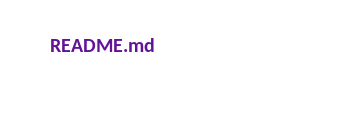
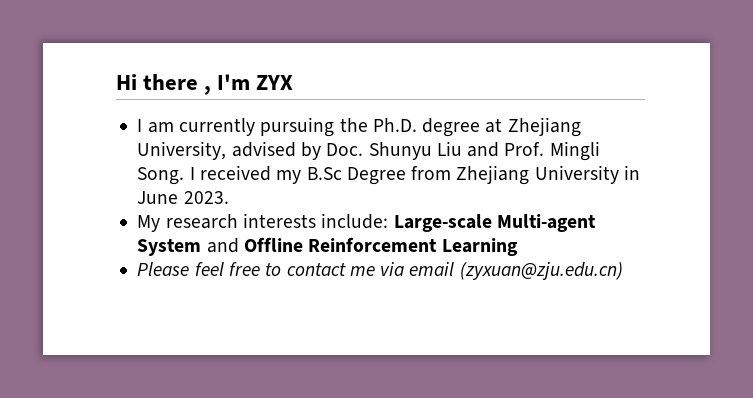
- README.md
+ Hi there , I'm ZYX
+ I am currently pursuing the Ph.D. degree at Zhejiang University, advised by Doc. Shunyu Liu and Prof. Mingli Song. I received my B.Sc Degree from Zhejiang University in June 2023.
+ My research interests include: Large-scale Multi-agent System and Offline Reinforcement Learning
+ Please feel free to contact me via email (zyxuan@zju.edu.cn)

